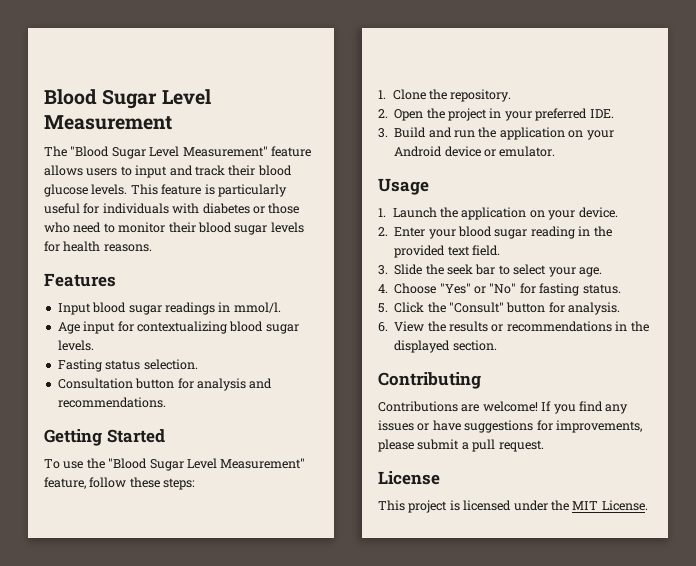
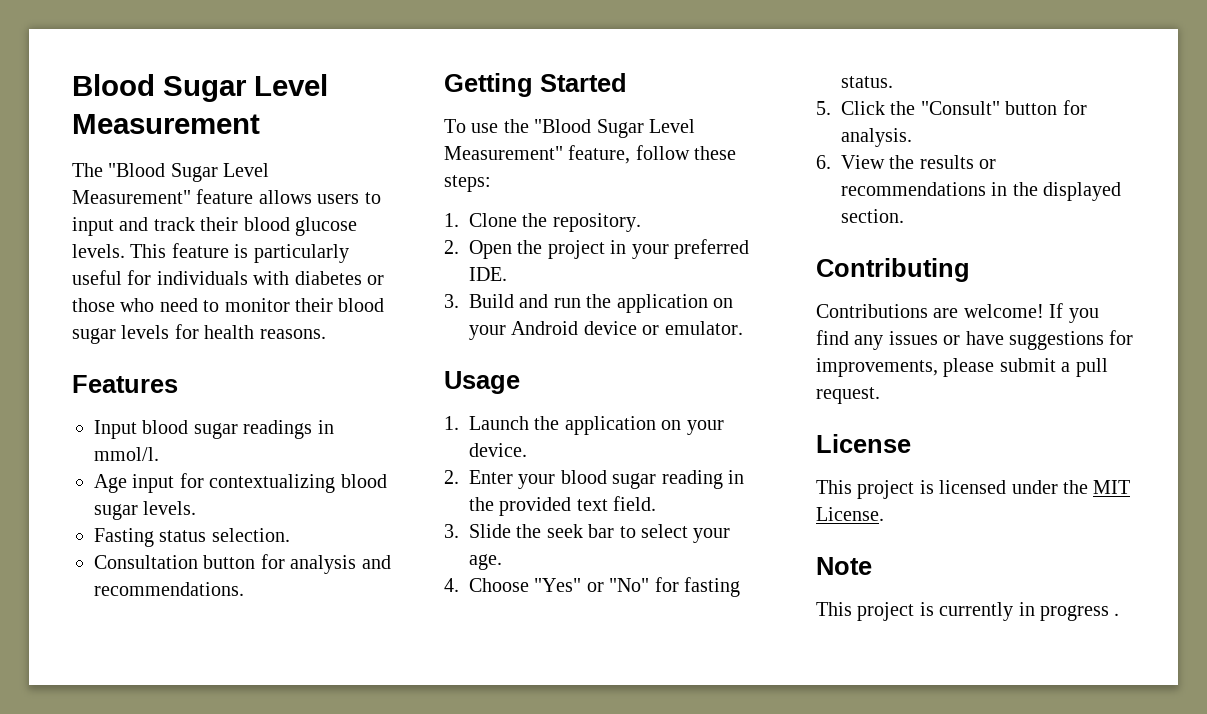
+ Note
+ This project is currently in progress .

